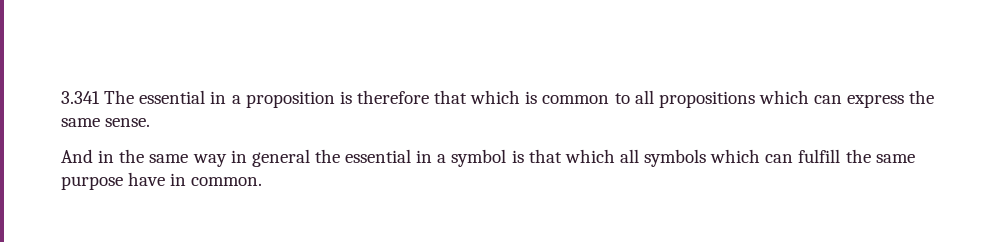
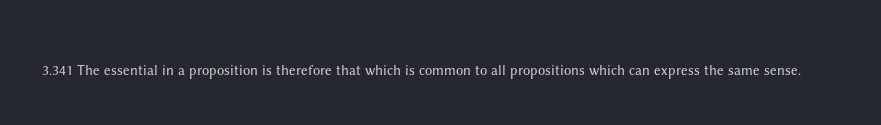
- And in the same way in general the essential in a symbol is that which all symbols which can fulfill the same purpose have in common.

